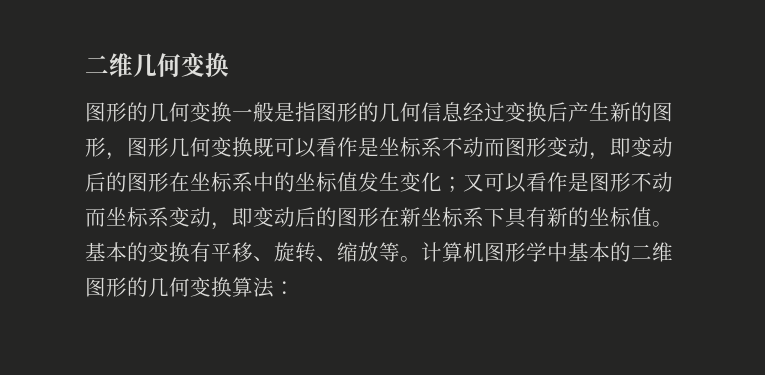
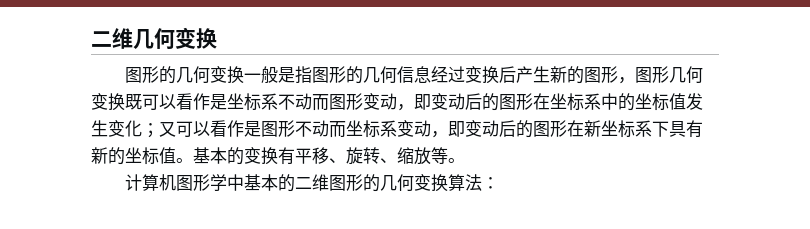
- 基本的变换有平移、旋转、缩放等。计算机图形学中基本的二维图形的几何变换算法：
+ 基本的变换有平移、旋转、缩放等。
+ 计算机图形学中基本的二维图形的几何变换算法：

